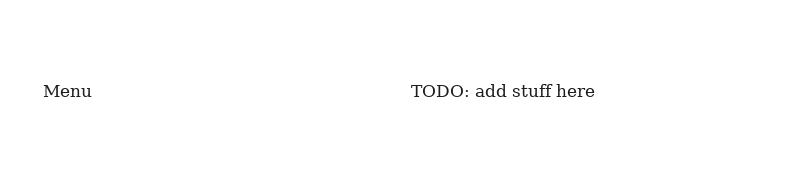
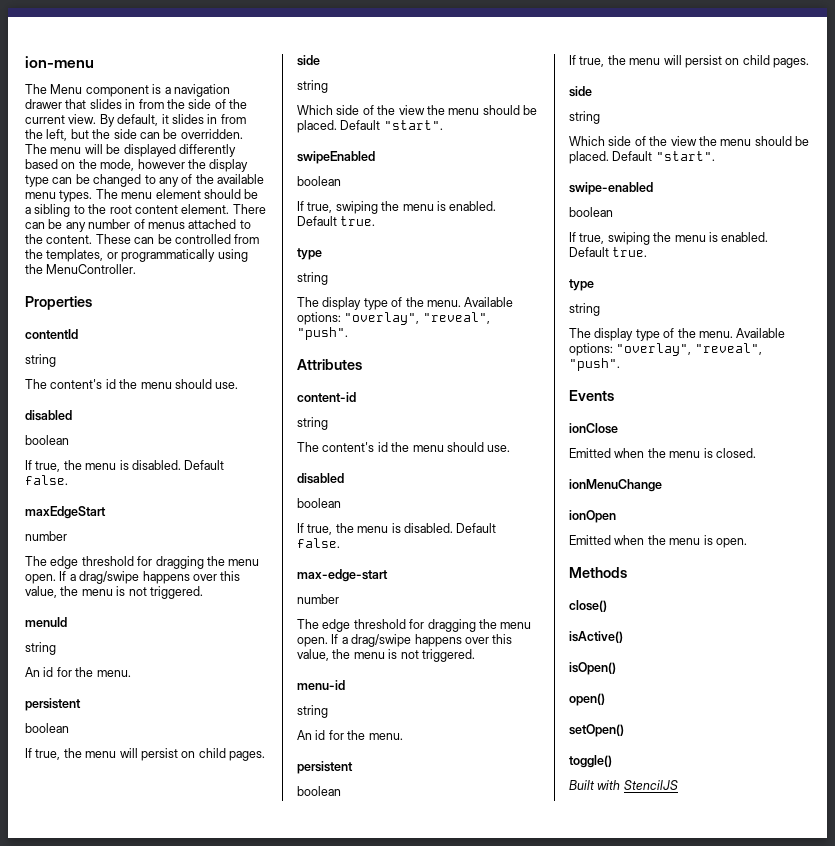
- Menu
- TODO: add stuff here
+ ion-menu
+ The Menu component is a navigation drawer that slides in from the side of the current view. By default, it slides in from the left, but the side can be overridden. The menu will be displayed differently based on the mode, however the display type can be changed to any of the available menu types. The menu element should be a sibling to the root content element. There can be any number of menus attached to the content. These can be controlled from the templates, or programmatically using the MenuController.
+ Properties
+ contentId
+ string
+ The content's id the menu should use.
+ disabled
+ boolean
+ If true, the menu is disabled. Default false.
+ maxEdgeStart
+ number
+ The edge threshold for dragging the menu open. If a drag/swipe happens over this value, the menu is not triggered.
+ menuId
+ string
+ An id for the menu.
+ persistent
+ boolean
+ If true, the menu will persist on child pages.
+ side
+ string
+ Which side of the view the menu should be placed. Default "start".
+ swipeEnabled
+ boolean
+ If true, swiping the menu is enabled. Default true.
+ type
+ string
+ The display type of the menu. Available options: "overlay", "reveal", "push".
+ Attributes
+ content-id
+ string
+ The content's id the menu should use.
+ disabled
+ boolean
+ If true, the menu is disabled. Default false.
+ max-edge-start
+ number
+ The edge threshold for dragging the menu open. If a drag/swipe happens over this value, the menu is not triggered.
+ menu-id
+ string
+ An id for the menu.
+ persistent
+ boolean
+ If true, the menu will persist on child pages.
+ side
+ string
+ Which side of the view the menu should be placed. Default "start".
+ swipe-enabled
+ boolean
+ If true, swiping the menu is enabled. Default true.
+ type
+ string
+ The display type of the menu. Available options: "overlay", "reveal", "push".
+ Events
+ ionClose
+ Emitted when the menu is closed.
+ ionMenuChange
+ ionOpen
+ Emitted when the menu is open.
+ Methods
+ close()
+ isActive()
+ isOpen()
+ open()
+ setOpen()
+ toggle()
+ Built with StencilJS

